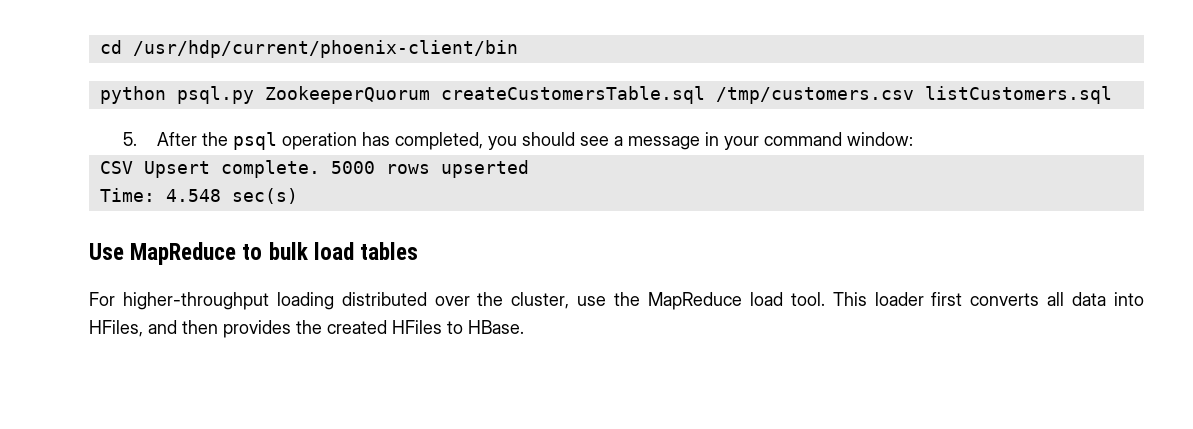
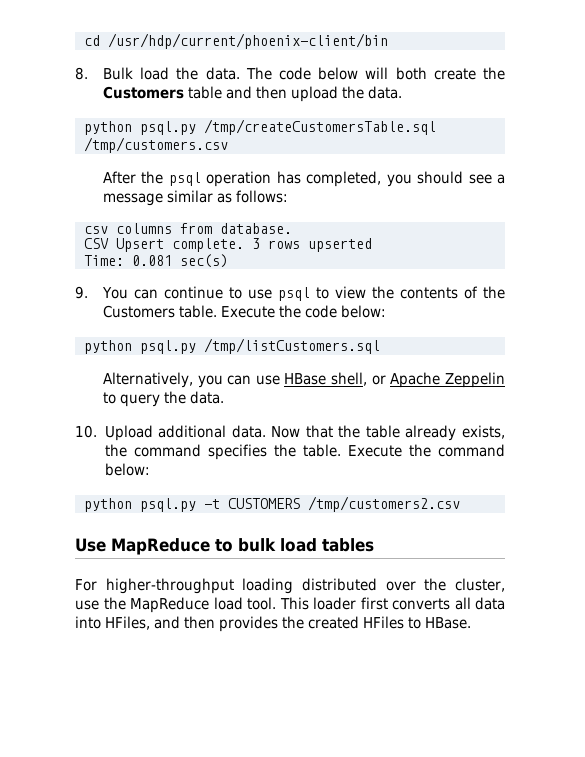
- python psql.py ZookeeperQuorum createCustomersTable.sql /tmp/customers.csv listCustomers.sql
- 5. After the psql operation has completed, you should see a message in your command window:
+ 8. Bulk load the data. The code below will both create the Customers table and then upload the data.
+ python psql.py /tmp/createCustomersTable.sql /tmp/customers.csv
+ After the psql operation has completed, you should see a message similar as follows:
+ csv columns from database.
- 5000 rows upserted
+ 3 rows upserted
- Time: 4.548 sec(s)
+ Time: 0.081 sec(s)
+ 9. You can continue to use psql to view the contents of the Customers table. Execute the code below:
+ python psql.py /tmp/listCustomers.sql
+ Alternatively, you can use HBase shell, or Apache Zeppelin to query the data.
+ 10. Upload additional data. Now that the table already exists, the command specifies the table. Execute the command below:
+ python psql.py -t CUSTOMERS /tmp/customers2.csv

